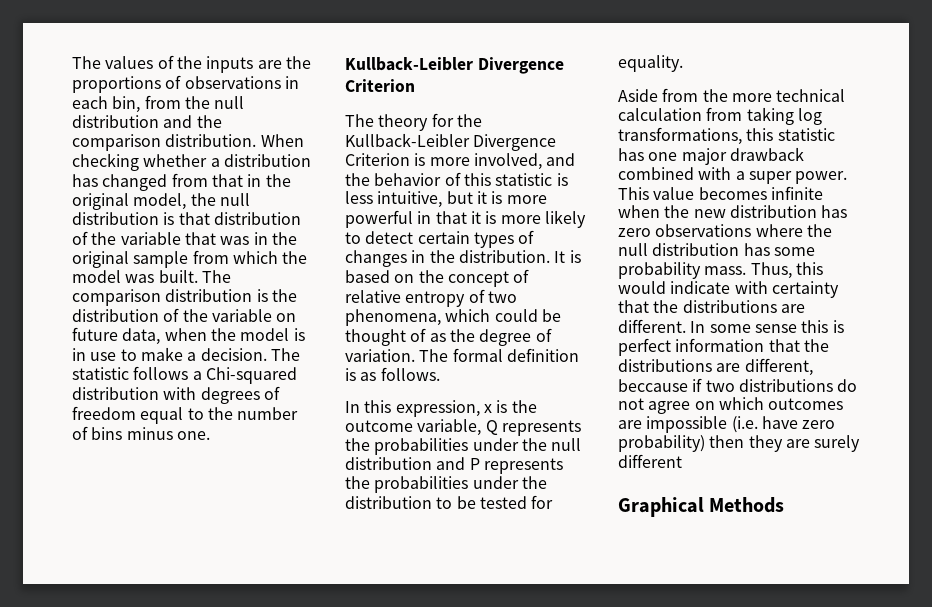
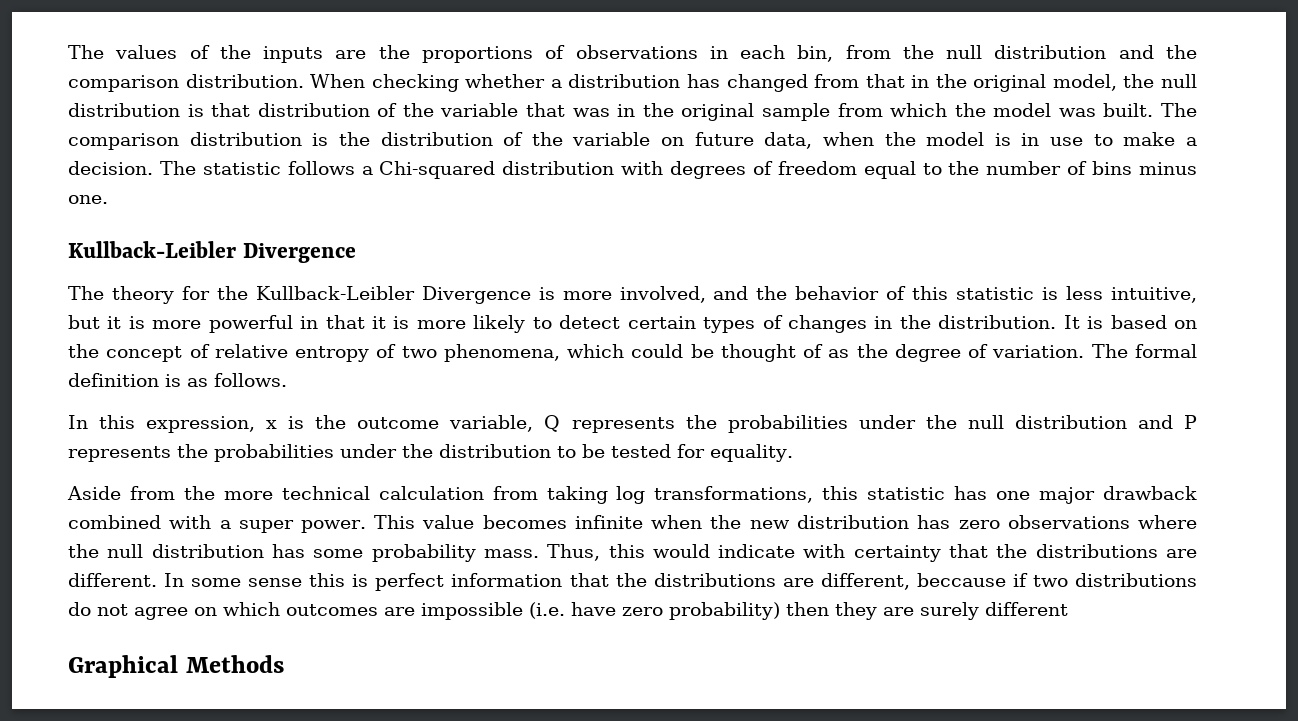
  The statistic follows a Chi-squared distribution with degrees of freedom equal to the number of bins minus one.
- Kullback-Leibler Divergence Criterion
+ Kullback-Leibler Divergence
- The theory for the Kullback-Leibler Divergence Criterion is more involved, and the behavior of this statistic is less intuitive, but it is more powerful in that it is more likely to detect certain types of changes in the distribution.
+ The theory for the Kullback-Leibler Divergence is more involved, and the behavior of this statistic is less intuitive, but it is more powerful in that it is more likely to detect certain types of changes in the distribution.

